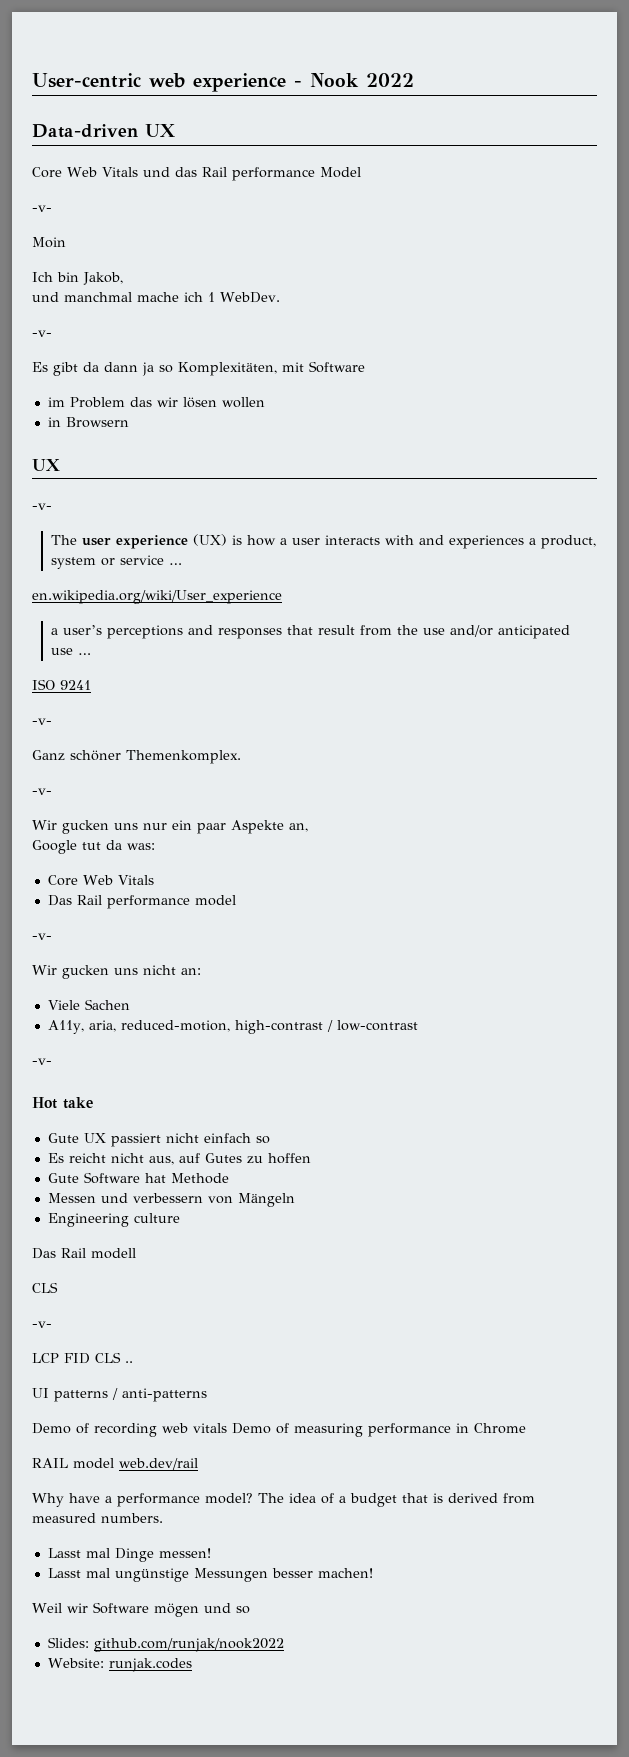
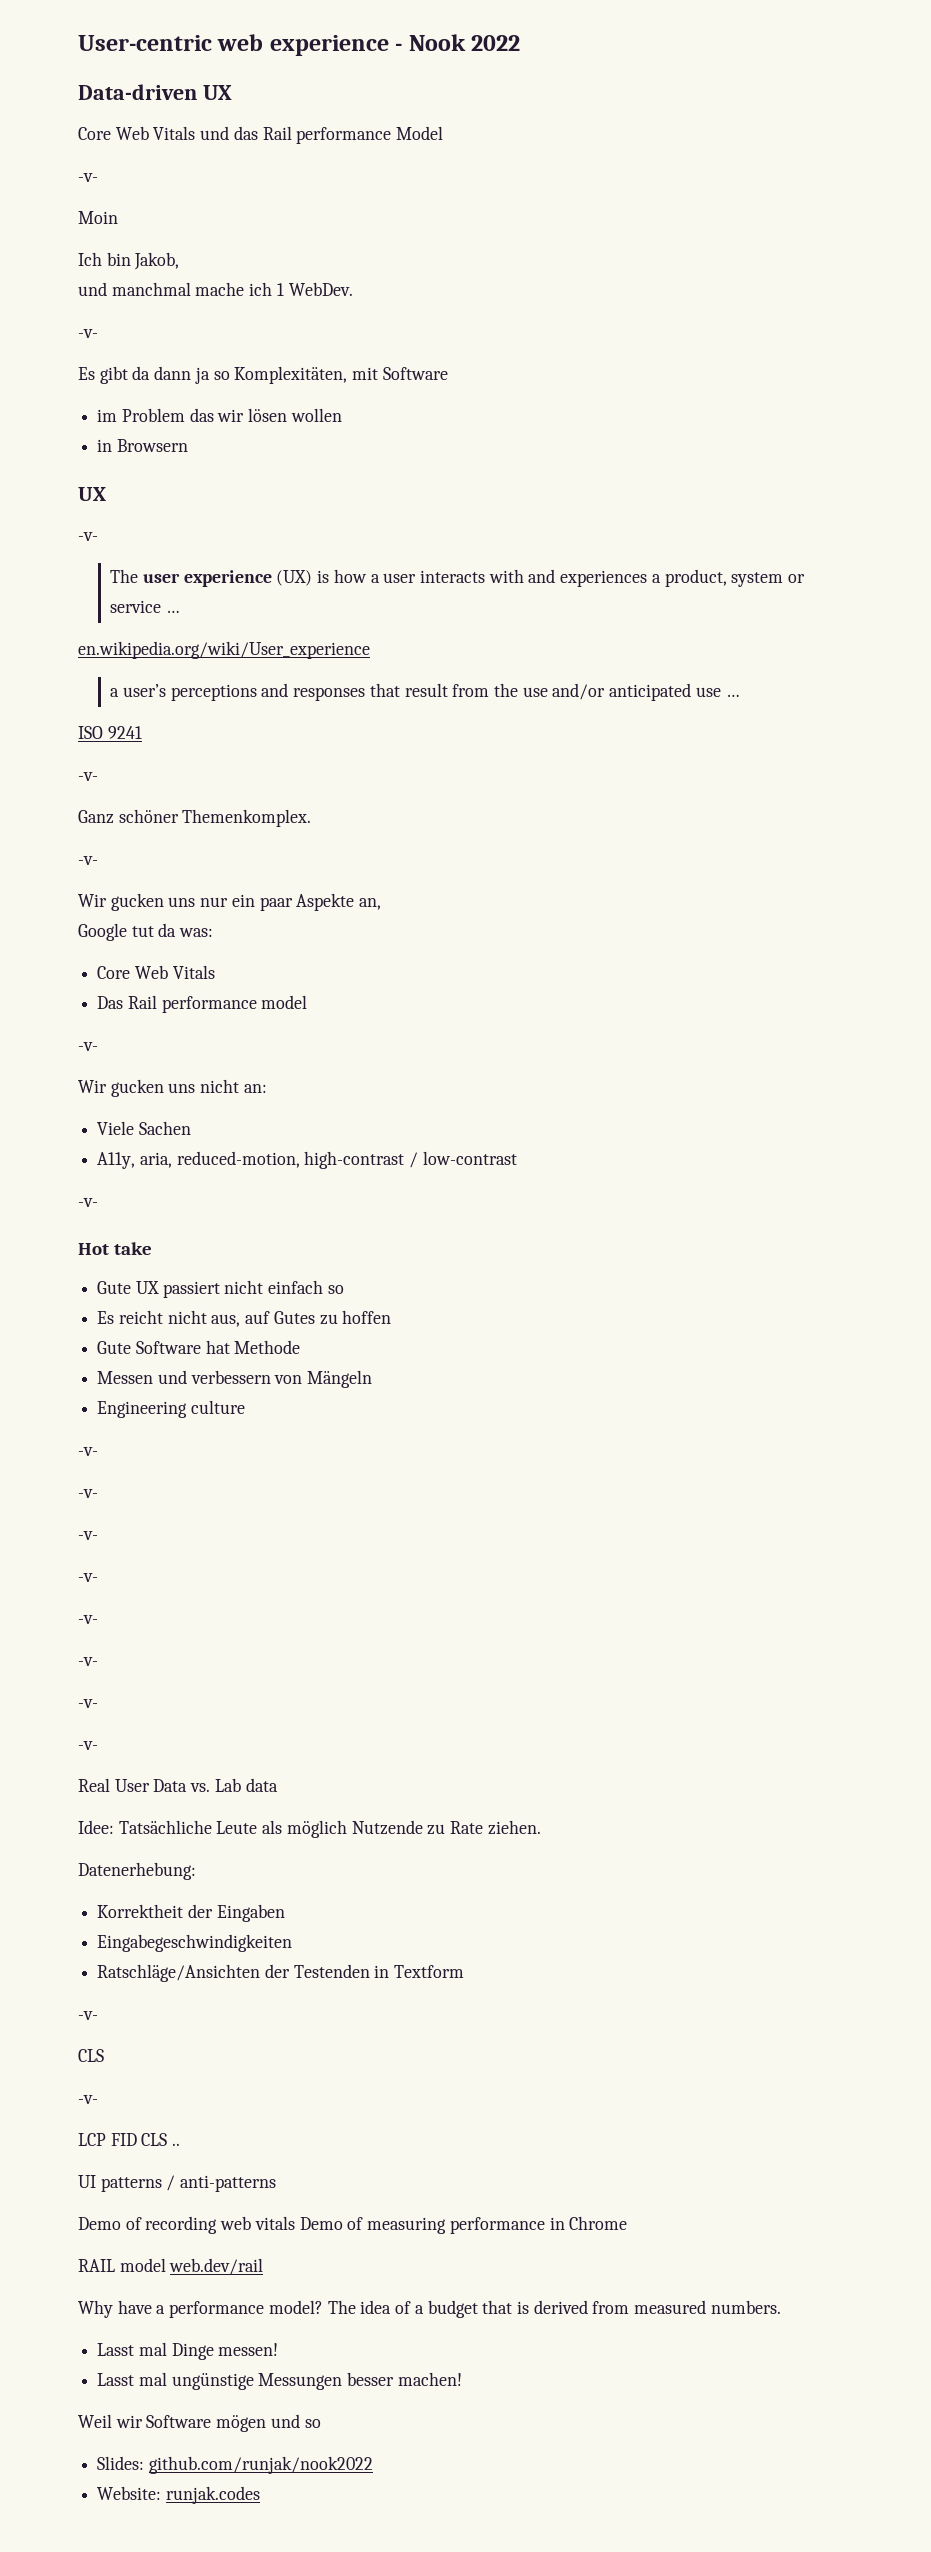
  Engineering culture
- Das Rail modell
+ -v-
+ -v-
+ -v-
+ -v-
+ -v-
+ -v-
+ -v-
+ -v-
+ Real User Data vs. Lab data
+ Idee: Tatsächliche Leute als möglich Nutzende zu Rate ziehen.
+ Datenerhebung:
+ Korrektheit der Eingaben
+ Eingabegeschwindigkeiten
+ Ratschläge/Ansichten der Testenden in Textform
+ -v-

